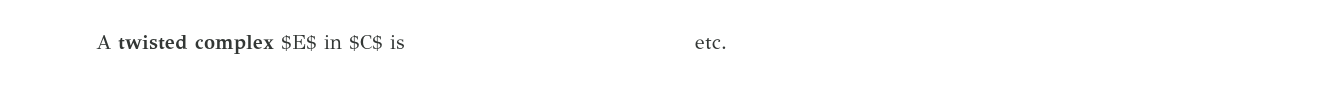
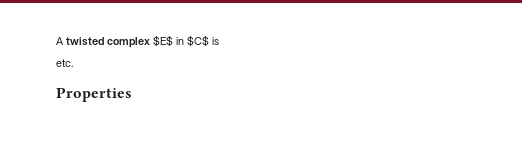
+ Properties

